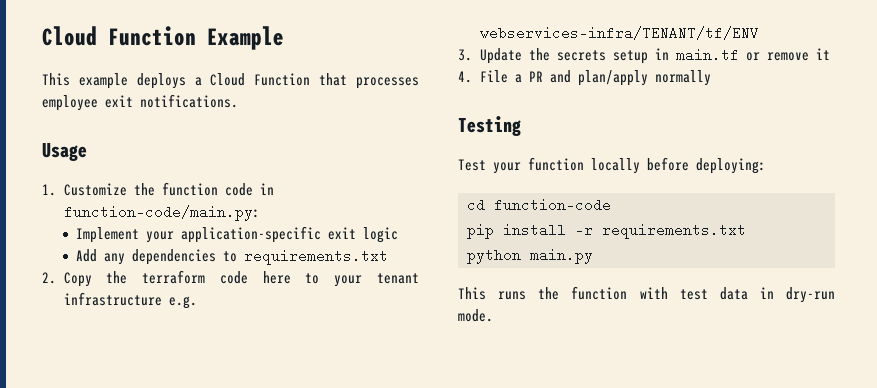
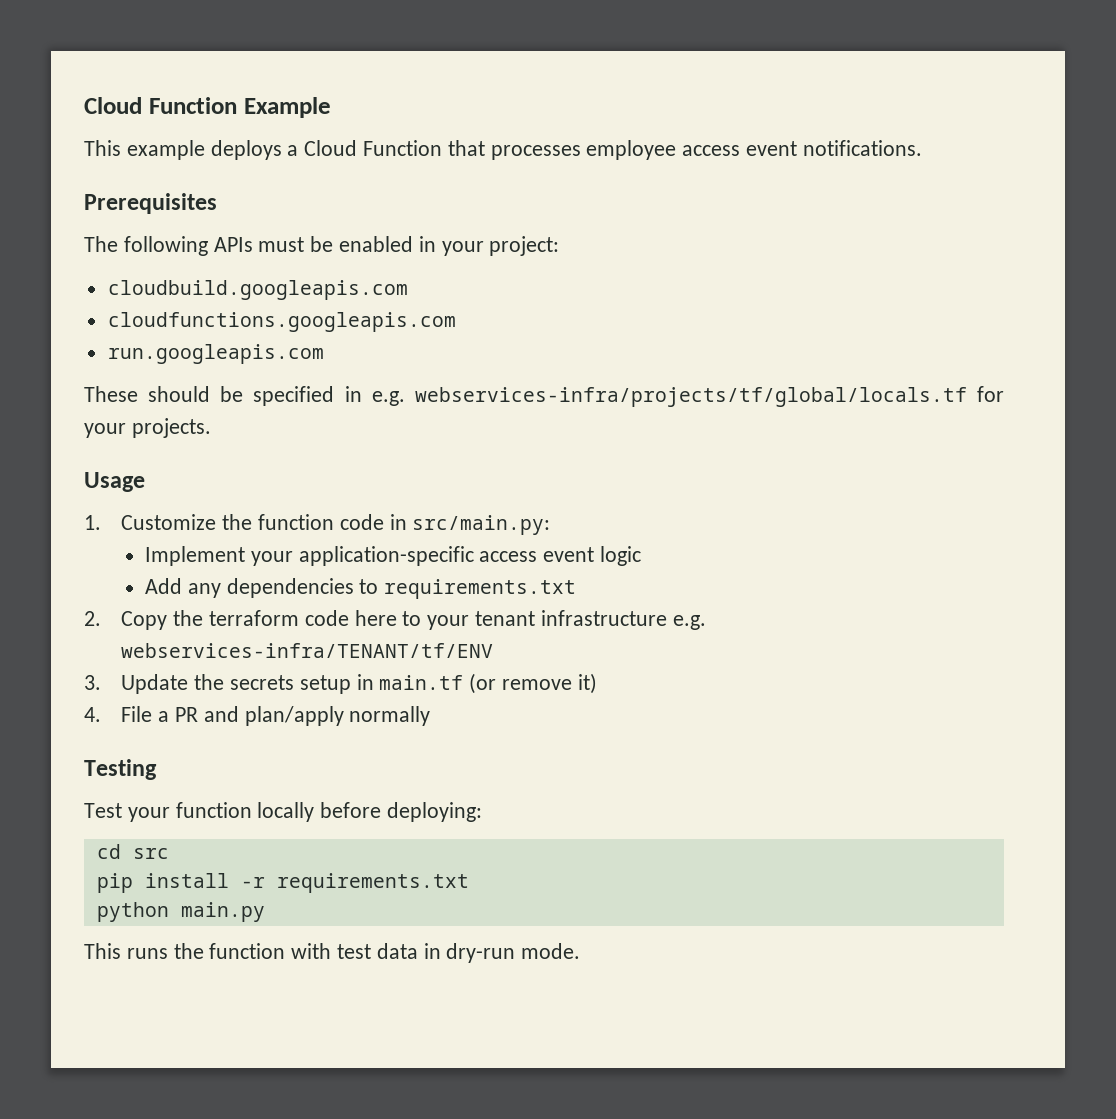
- This example deploys a Cloud Function that processes employee exit notifications.
+ This example deploys a Cloud Function that processes employee access event notifications.
+ Prerequisites
+ The following APIs must be enabled in your project:
+ cloudbuild.googleapis.com
+ cloudfunctions.googleapis.com
+ run.googleapis.com
+ These should be specified in e.g. webservices-infra/projects/tf/global/locals.tf for your projects.
- 1. Customize the function code in function-code/main.py:
+ 1. Customize the function code in src/main.py:
- Implement your application-specific exit logic
+ Implement your application-specific access event logic
- 3. Update the secrets setup in main.tf or remove it
+ 3. Update the secrets setup in main.tf (or remove it)
- cd function-code
+ cd src

